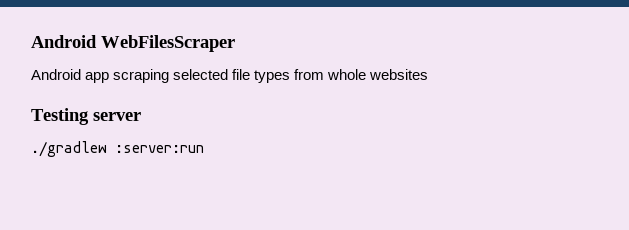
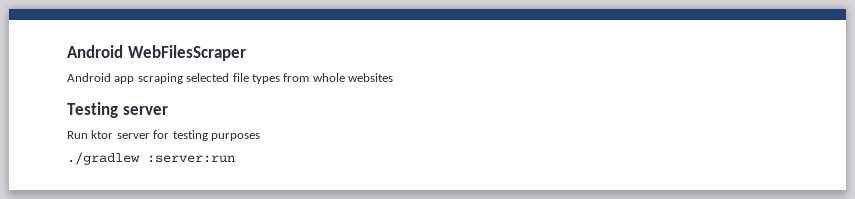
+ Run ktor server for testing purposes

